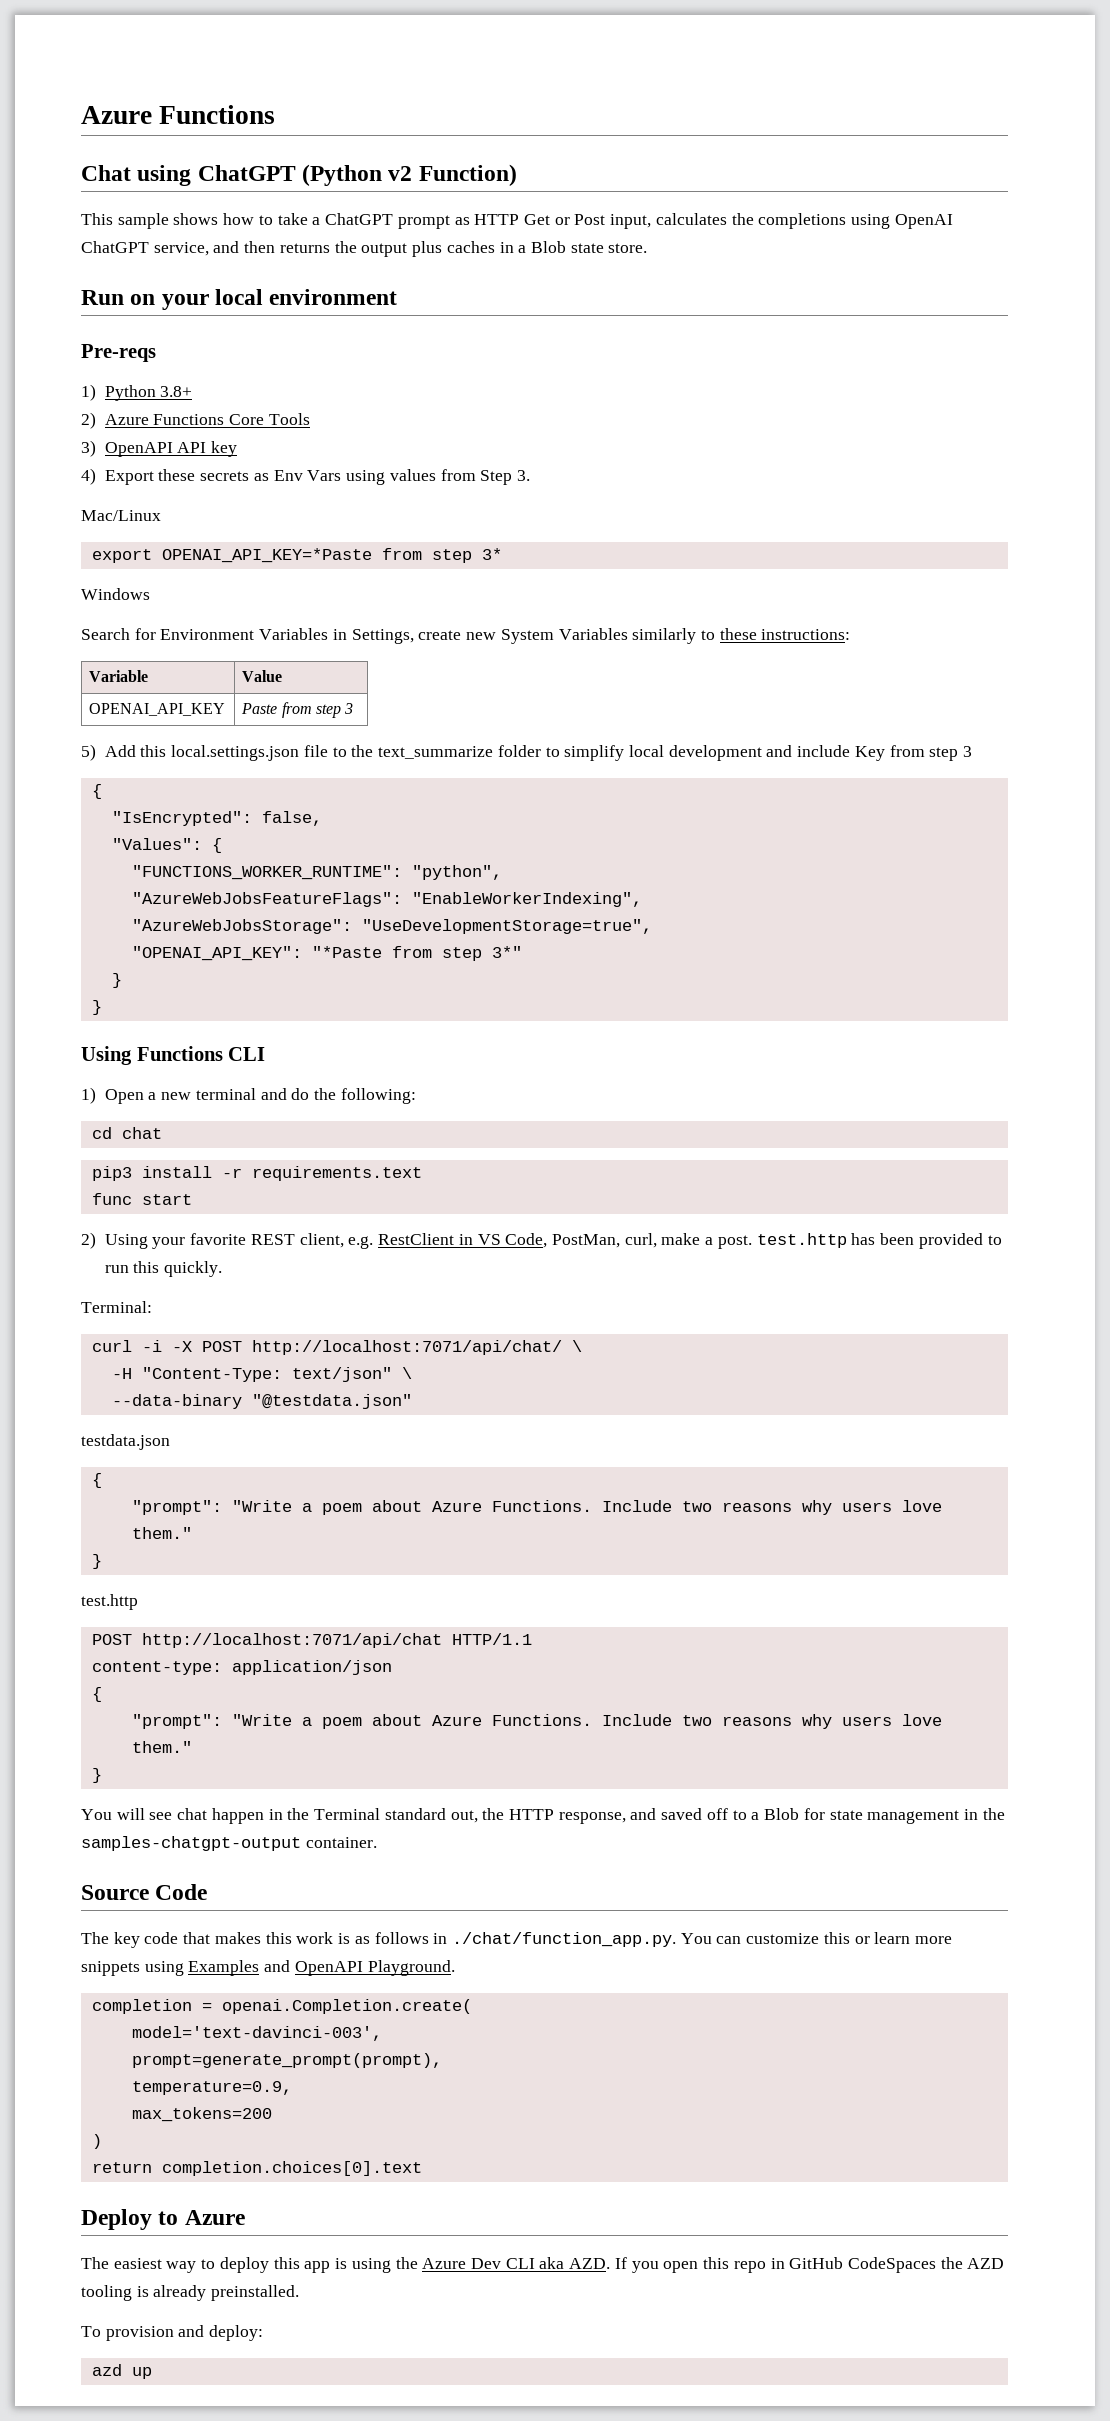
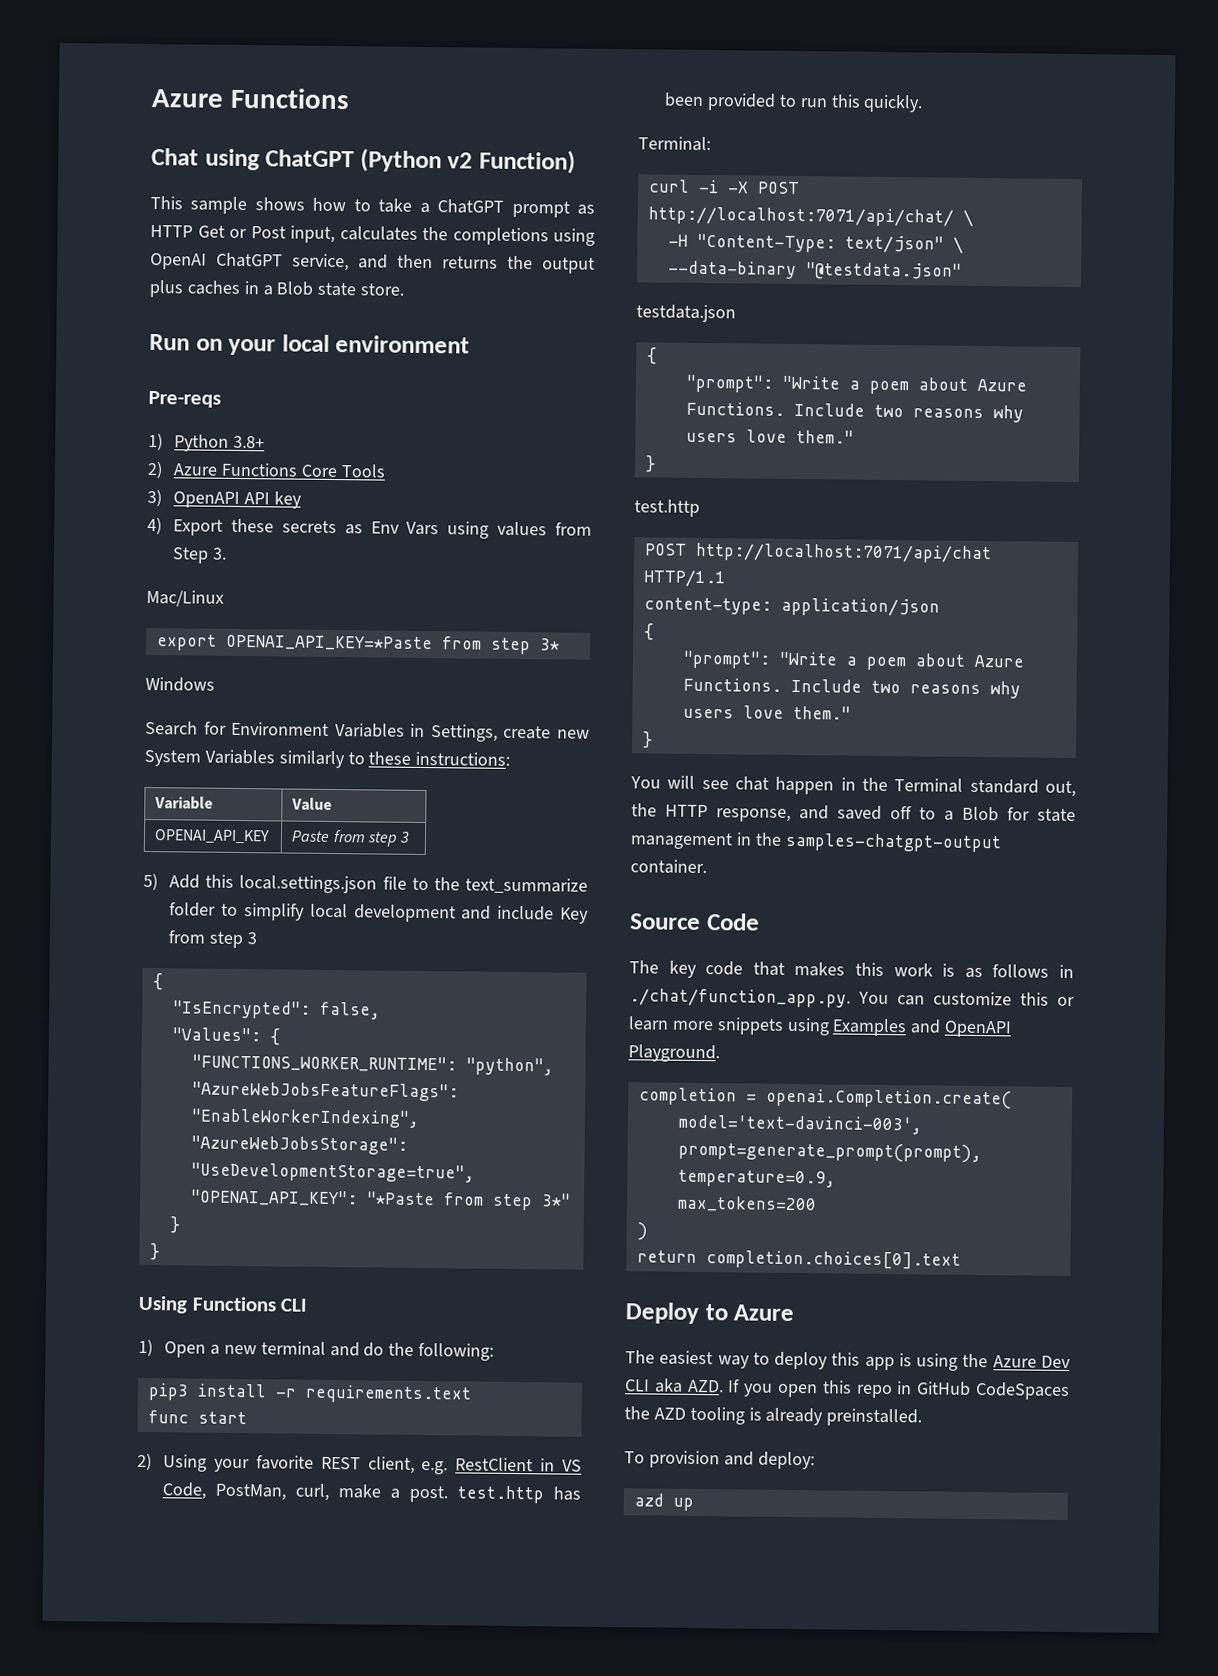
- cd chat

